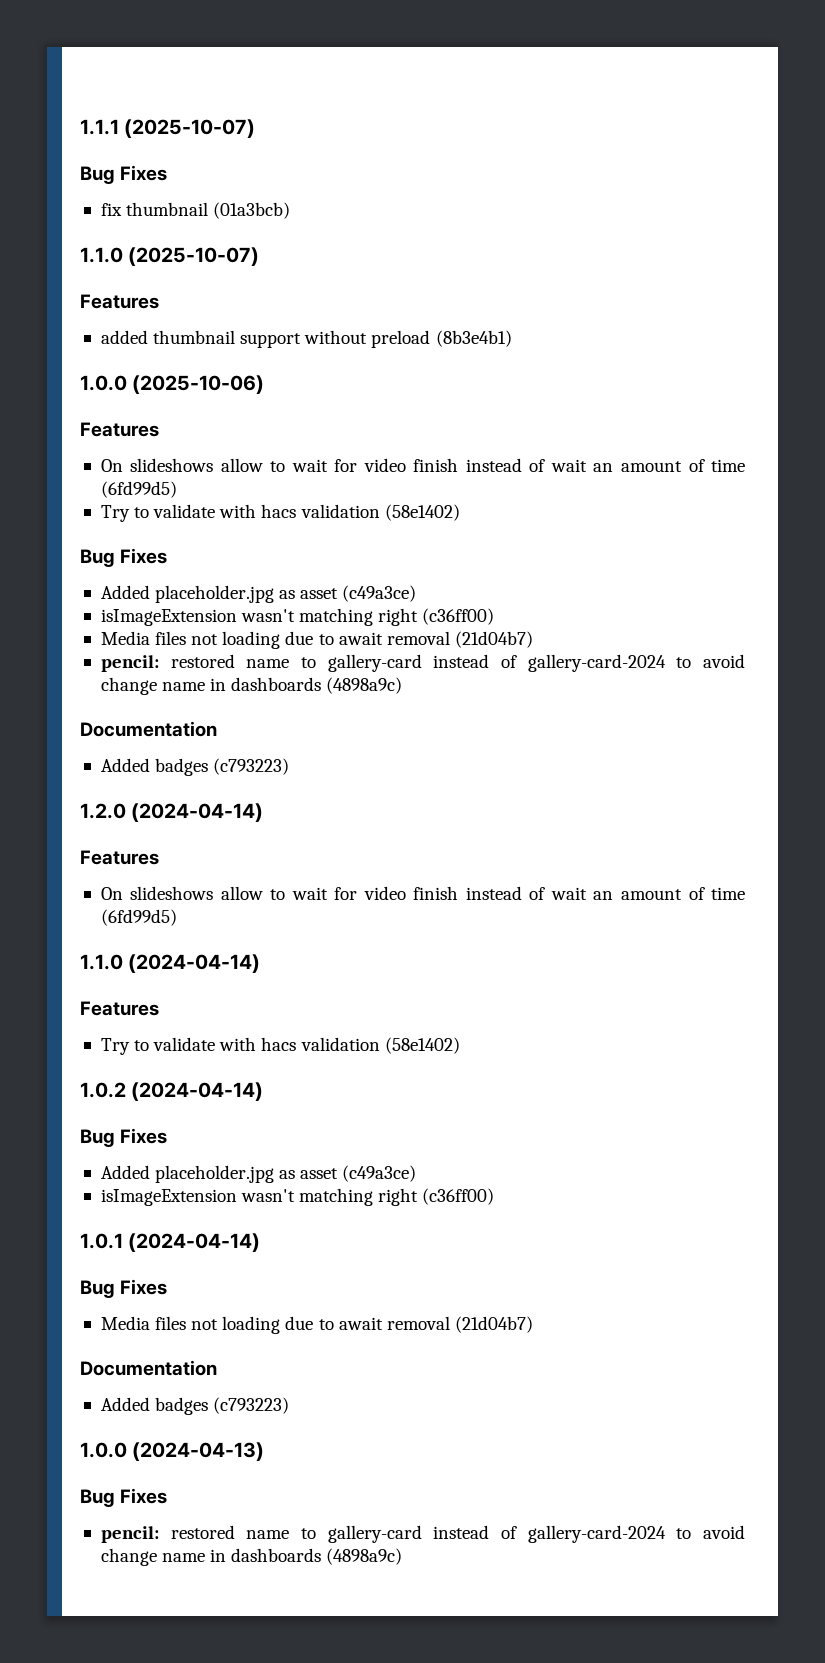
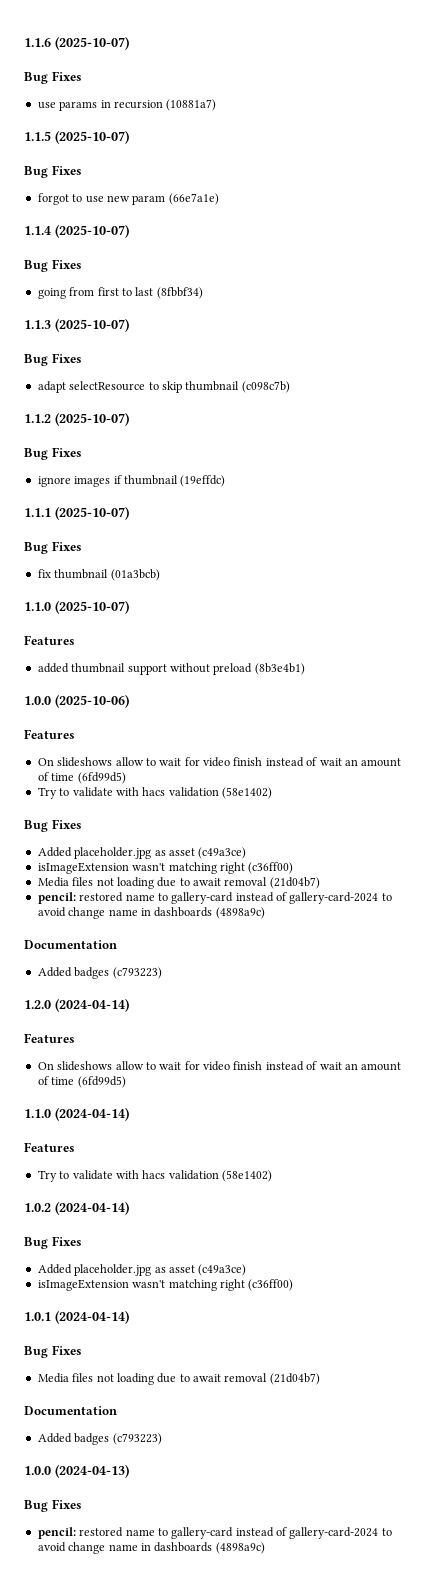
+ 1.1.6 (2025-10-07)
+ Bug Fixes
+ use params in recursion (10881a7)
+ 1.1.5 (2025-10-07)
+ Bug Fixes
+ forgot to use new param (66e7a1e)
+ 1.1.4 (2025-10-07)
+ Bug Fixes
+ going from first to last (8fbbf34)
+ 1.1.3 (2025-10-07)
+ Bug Fixes
+ adapt selectResource to skip thumbnail (c098c7b)
+ 1.1.2 (2025-10-07)
+ Bug Fixes
+ ignore images if thumbnail (19effdc)

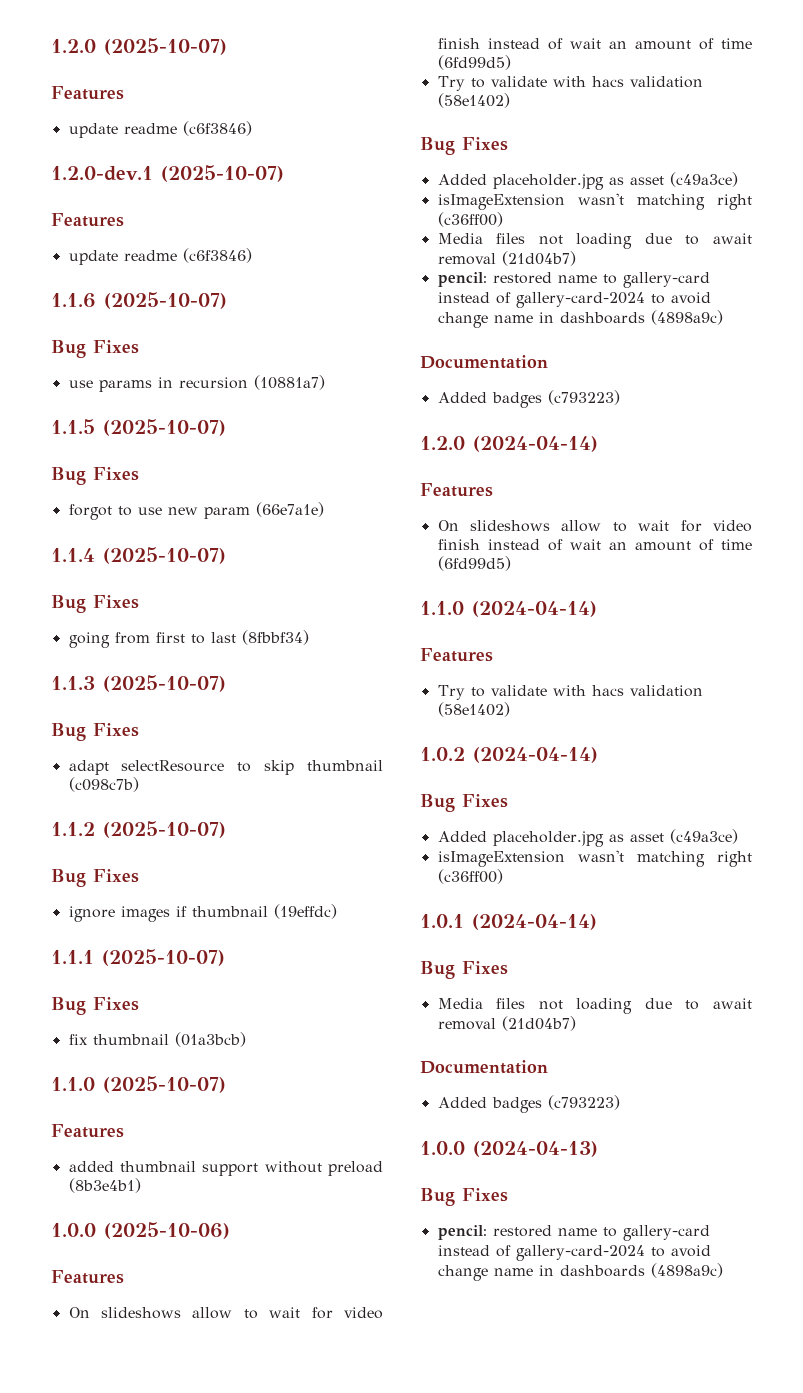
+ 1.2.0 (2025-10-07)
+ Features
+ update readme (c6f3846)
+ 1.2.0-dev.1 (2025-10-07)
+ Features
+ update readme (c6f3846)

